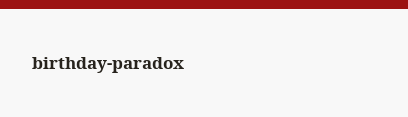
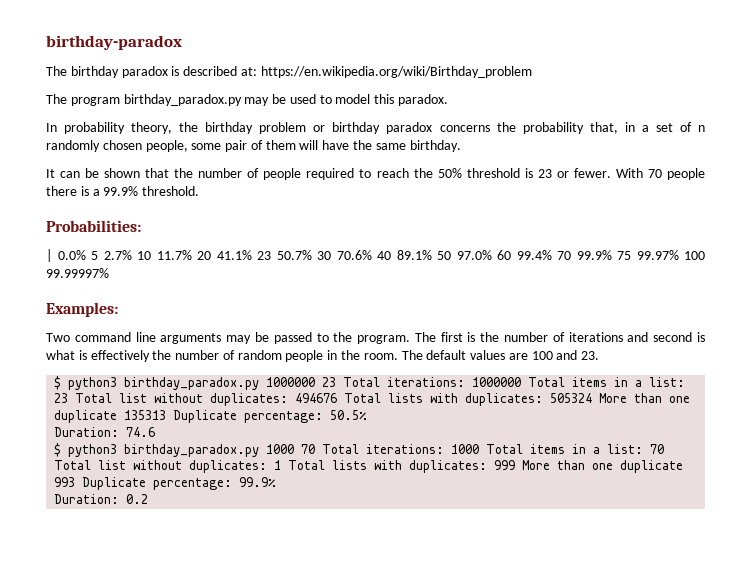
+ The birthday paradox is described at: https://en.wikipedia.org/wiki/Birthday_problem
+ The program birthday_paradox.py may be used to model this paradox.
+ In probability theory, the birthday problem or birthday paradox concerns the probability that, in a set of n randomly chosen people, some pair of them will have the same birthday.
+ It can be shown that the number of people required to reach the 50% threshold is 23 or fewer. With 70 people there is a 99.9% threshold.
+ Probabilities:
+ | 0.0% 5 2.7% 10 11.7% 20 41.1% 23 50.7% 30 70.6% 40 89.1% 50 97.0% 60 99.4% 70 99.9% 75 99.97% 100 99.99997%
+ Examples:
+ Two command line arguments may be passed to the program. The first is the number of iterations and second is what is effectively the number of random people in the room. The default values are 100 and 23.
+ $ python3 birthday_paradox.py 1000000 23 Total iterations: 1000000 Total items in a list: 23 Total list without duplicates: 494676 Total lists with duplicates: 505324 More than one duplicate 135313 Duplicate percentage: 50.5%
+ Duration: 74.6
+ $ python3 birthday_paradox.py 1000 70 Total iterations: 1000 Total items in a list: 70 Total list without duplicates: 1 Total lists with duplicates: 999 More than one duplicate 993 Duplicate percentage: 99.9%
+ Duration: 0.2

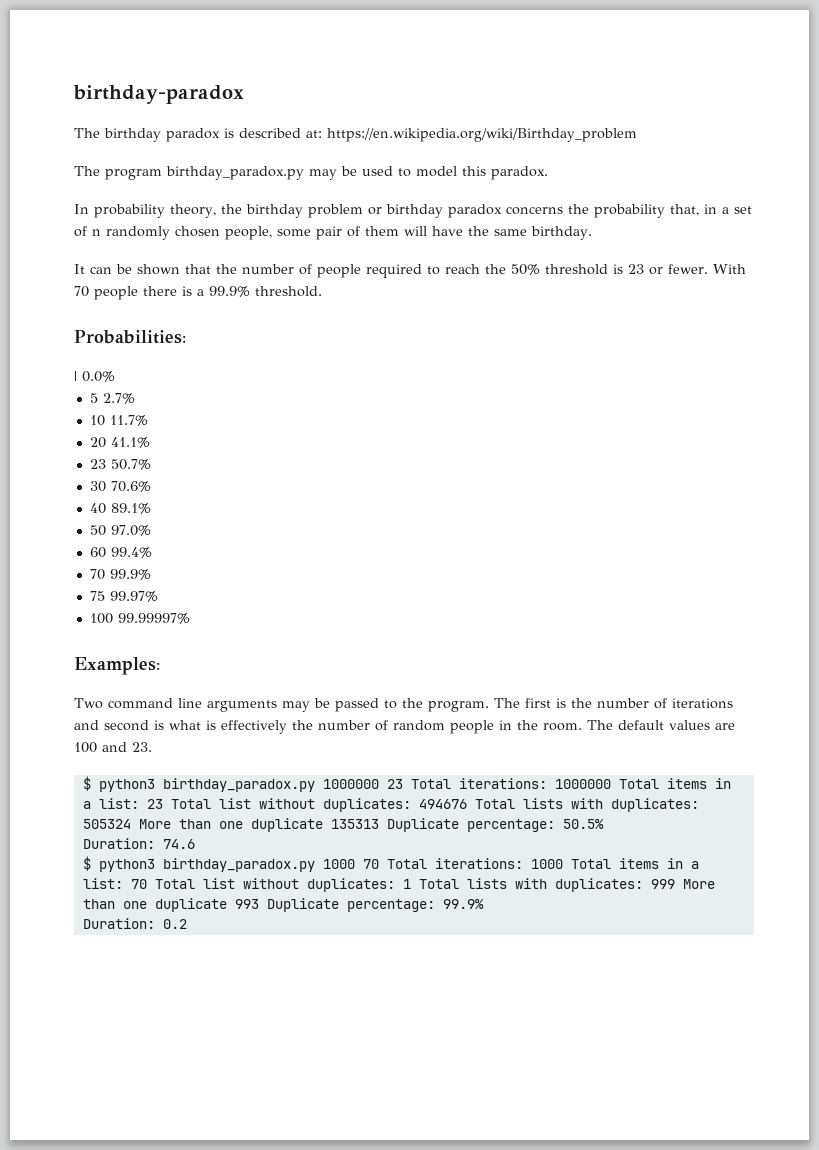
- | 0.0% 5 2.7% 10 11.7% 20 41.1% 23 50.7% 30 70.6% 40 89.1% 50 97.0% 60 99.4% 70 99.9% 75 99.97% 100 99.99997%
+ | 0.0%
+ 5 2.7%
+ 10 11.7%
+ 20 41.1%
+ 23 50.7%
+ 30 70.6%
+ 40 89.1%
+ 50 97.0%
+ 60 99.4%
+ 70 99.9%
+ 75 99.97%
+ 100 99.99997%

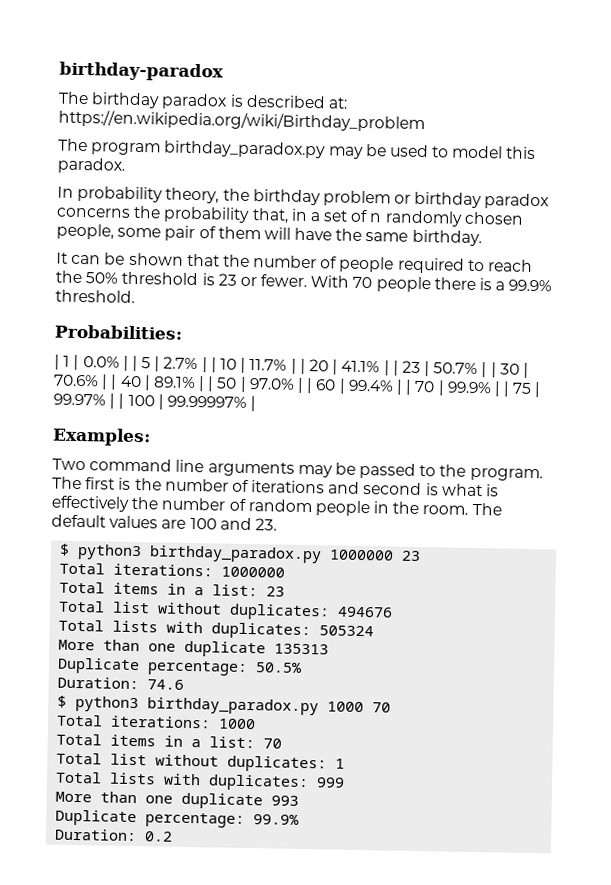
- | 0.0%
- 5 2.7%
- 10 11.7%
- 20 41.1%
- 23 50.7%
- 30 70.6%
- 40 89.1%
- 50 97.0%
- 60 99.4%
- 70 99.9%
- 75 99.97%
- 100 99.99997%
+ | 1 | 0.0% | | 5 | 2.7% | | 10 | 11.7% | | 20 | 41.1% | | 23 | 50.7% | | 30 | 70.6% | | 40 | 89.1% | | 50 | 97.0% | | 60 | 99.4% | | 70 | 99.9% | | 75 | 99.97% | | 100 | 99.99997% |
- $ python3 birthday_paradox.py 1000000 23 Total iterations: 1000000 Total items in a list: 23 Total list without duplicates: 494676 Total lists with duplicates: 505324 More than one duplicate 135313 Duplicate percentage: 50.5%
+ $ python3 birthday_paradox.py 1000000 23
+ Total iterations: 1000000
+ Total items in a list: 23
+ Total list without duplicates: 494676
+ Total lists with duplicates: 505324
+ More than one duplicate 135313
+ Duplicate percentage: 50.5%
- $ python3 birthday_paradox.py 1000 70 Total iterations: 1000 Total items in a list: 70 Total list without duplicates: 1 Total lists with duplicates: 999 More than one duplicate 993 Duplicate percentage: 99.9%
+ $ python3 birthday_paradox.py 1000 70
+ Total iterations: 1000
+ Total items in a list: 70
+ Total list without duplicates: 1
+ Total lists with duplicates: 999
+ More than one duplicate 993
+ Duplicate percentage: 99.9%

